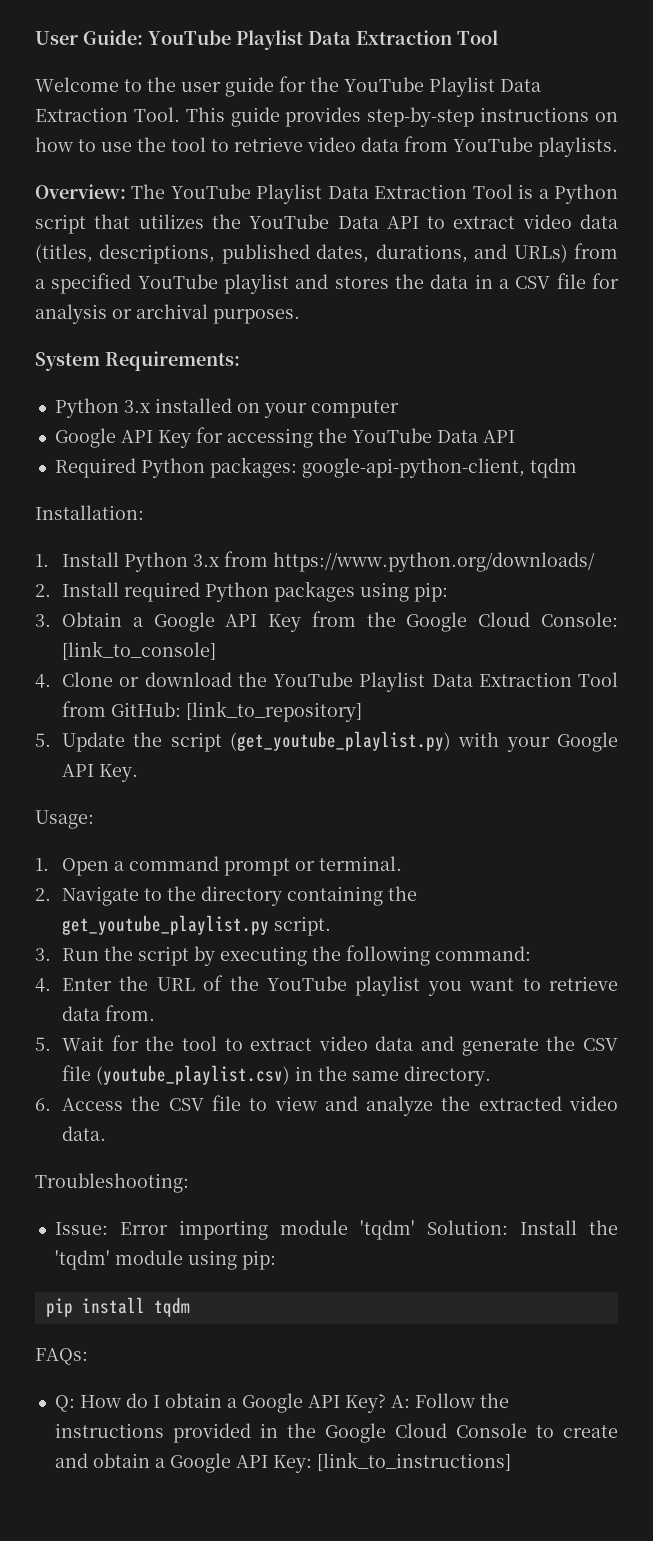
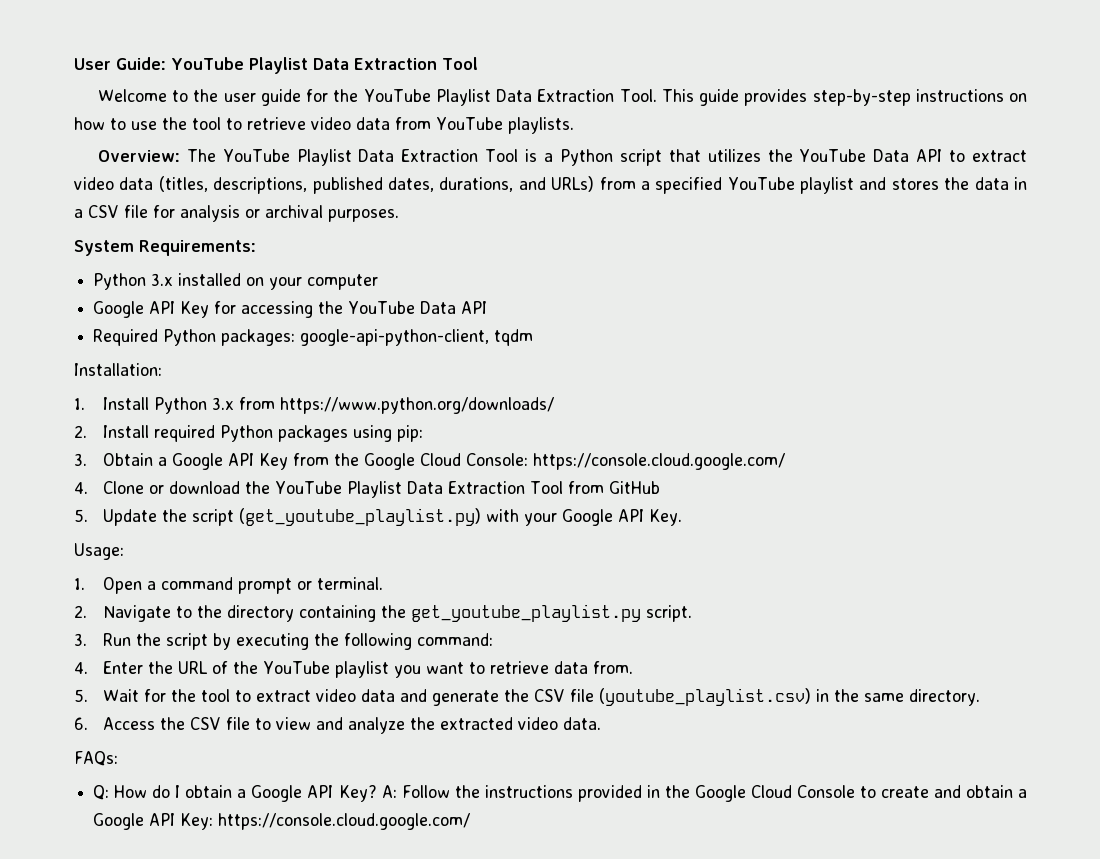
- 3. Obtain a Google API Key from the Google Cloud Console: [link_to_console]
+ 3. Obtain a Google API Key from the Google Cloud Console: https://console.cloud.google.com/
- 4. Clone or download the YouTube Playlist Data Extraction Tool from GitHub: [link_to_repository]
+ 4. Clone or download the YouTube Playlist Data Extraction Tool from GitHub
- Troubleshooting:
- Issue: Error importing module 'tqdm' Solution: Install the 'tqdm' module using pip:
- pip install tqdm
- A: Follow the instructions provided in the Google Cloud Console to create and obtain a Google API Key: [link_to_instructions]
+ A: Follow the instructions provided in the Google Cloud Console to create and obtain a Google API Key: https://console.cloud.google.com/

